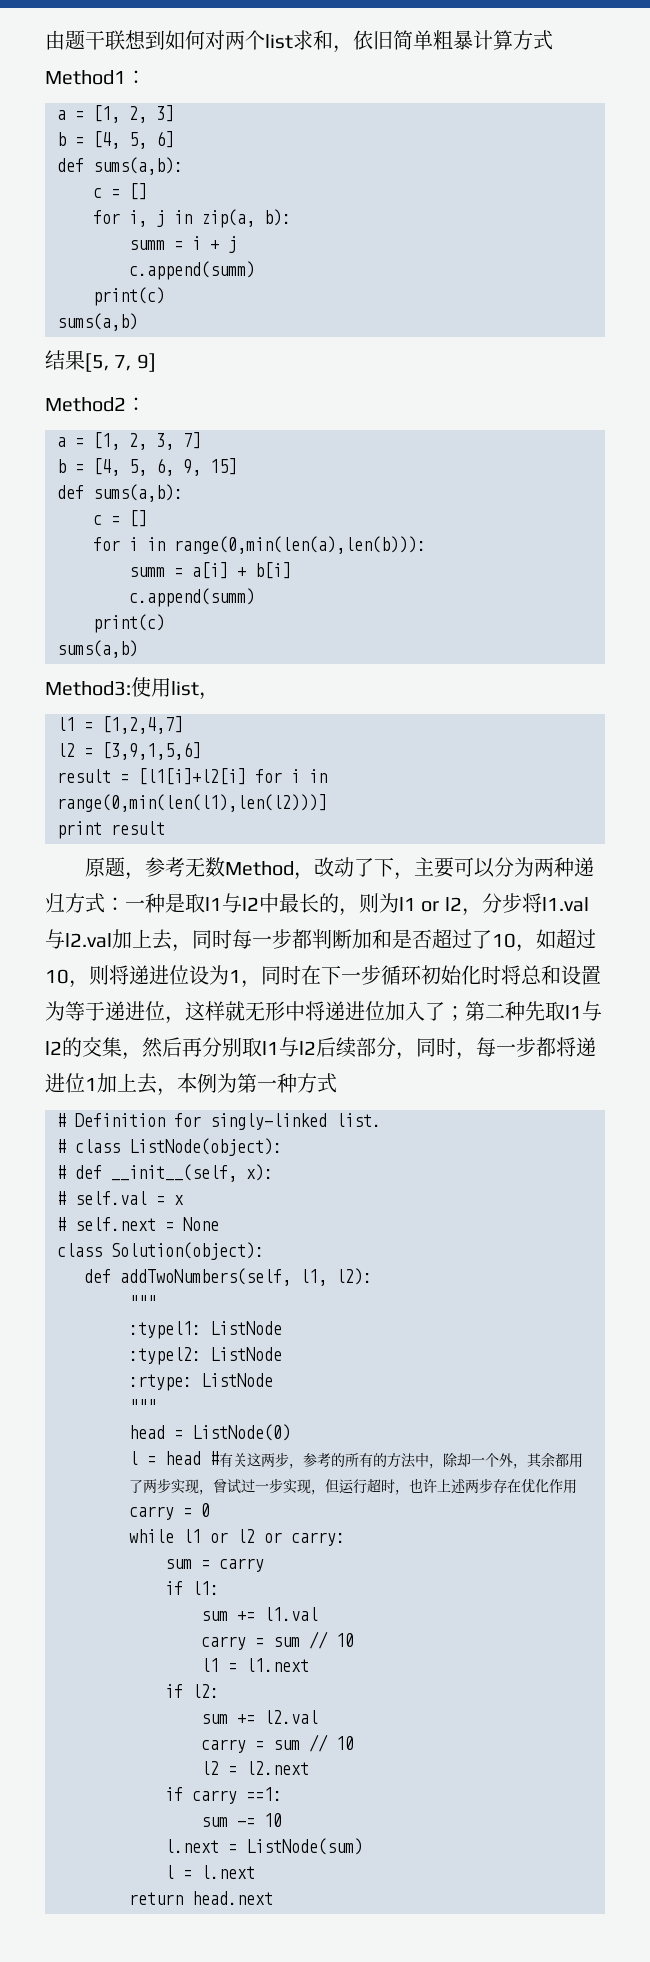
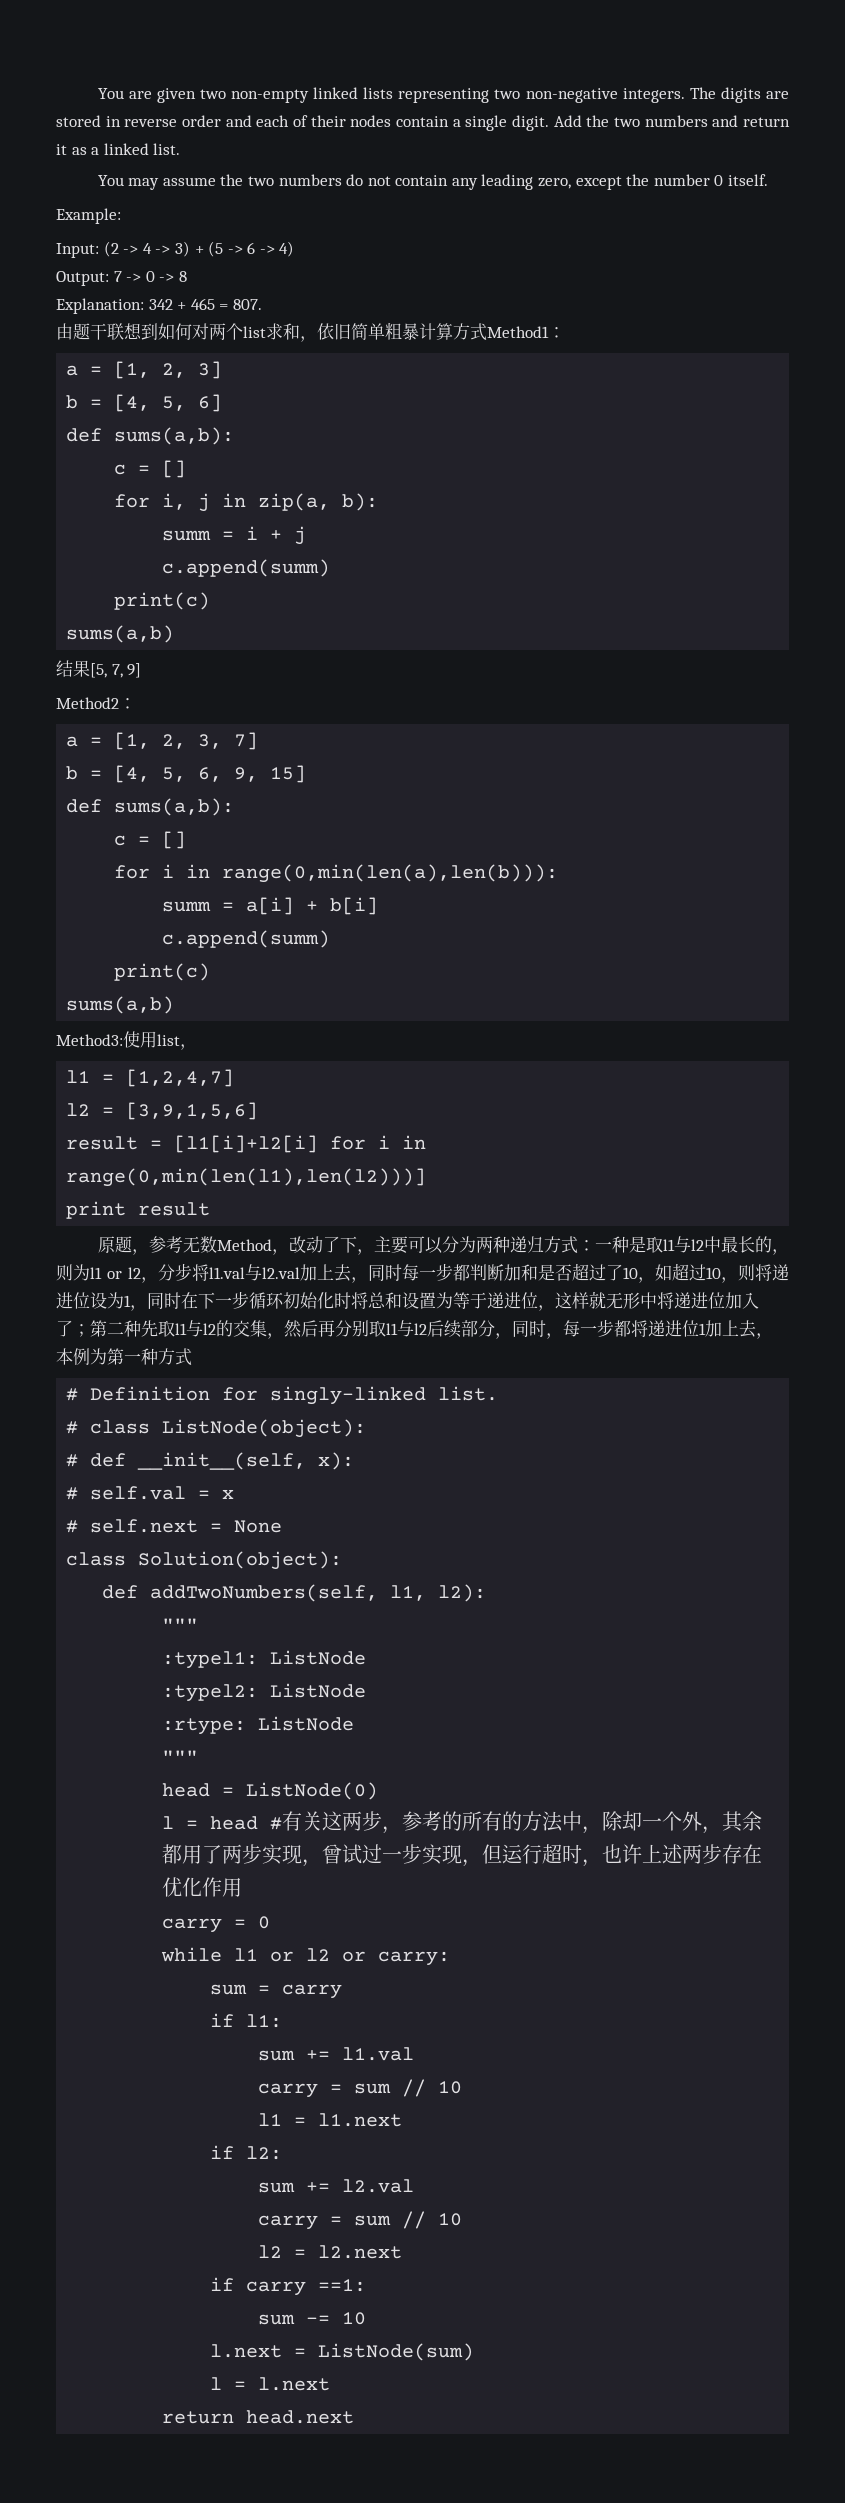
+ You are given two non-empty linked lists representing two non-negative integers. The digits are stored in reverse order and each of their nodes contain a single digit. Add the two numbers and return it as a linked list.
+ You may assume the two numbers do not contain any leading zero, except the number 0 itself.
+ Example:
+ Input: (2 -> 4 -> 3) + (5 -> 6 -> 4)
+ Output: 7 -> 0 -> 8
+ Explanation: 342 + 465 = 807.

